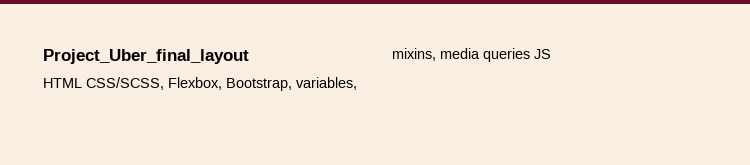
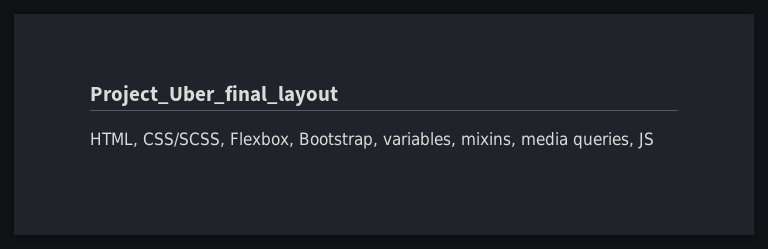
- HTML CSS/SCSS, Flexbox, Bootstrap, variables, mixins, media queries JS
+ HTML, CSS/SCSS, Flexbox, Bootstrap, variables, mixins, media queries, JS

